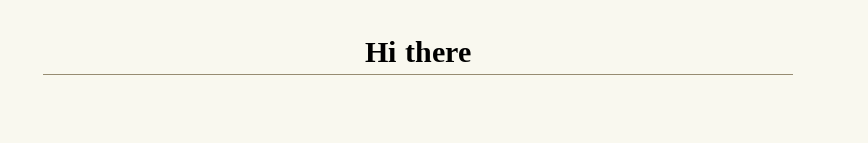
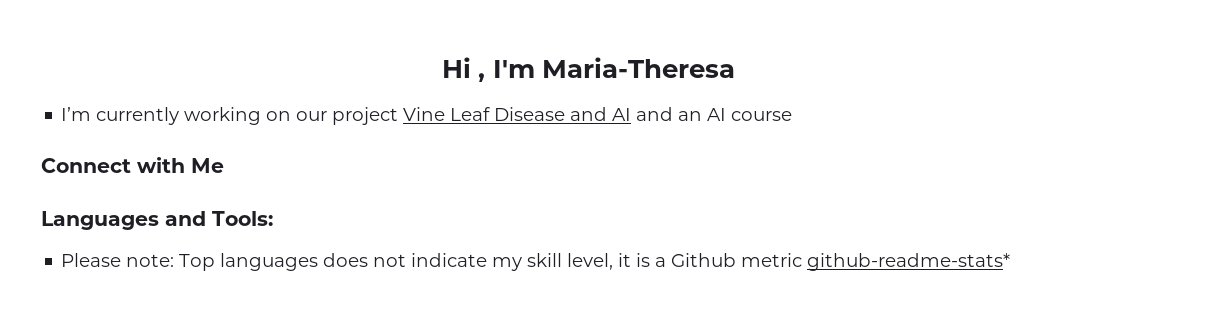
- Hi there
+ Hi , I'm Maria-Theresa
+ I’m currently working on our project Vine Leaf Disease and AI and an AI course
+ Connect with Me
+ Languages and Tools:
+ Please note: Top languages does not indicate my skill level, it is a Github metric github-readme-stats*

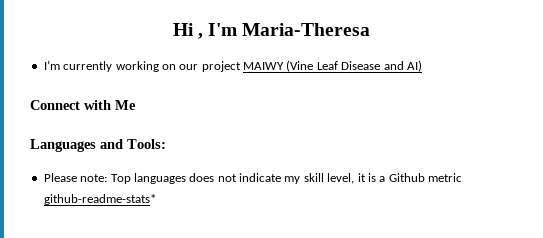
- I’m currently working on our project Vine Leaf Disease and AI and an AI course
+ I’m currently working on our project MAIWY (Vine Leaf Disease and AI)

